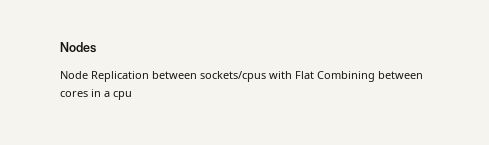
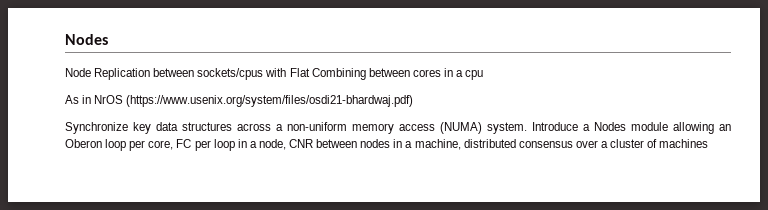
+ As in NrOS (https://www.usenix.org/system/files/osdi21-bhardwaj.pdf)
+ Synchronize key data structures across a non-uniform memory access (NUMA) system. Introduce a Nodes module allowing an Oberon loop per core, FC per loop in a node, CNR between nodes in a machine, distributed consensus over a cluster of machines

